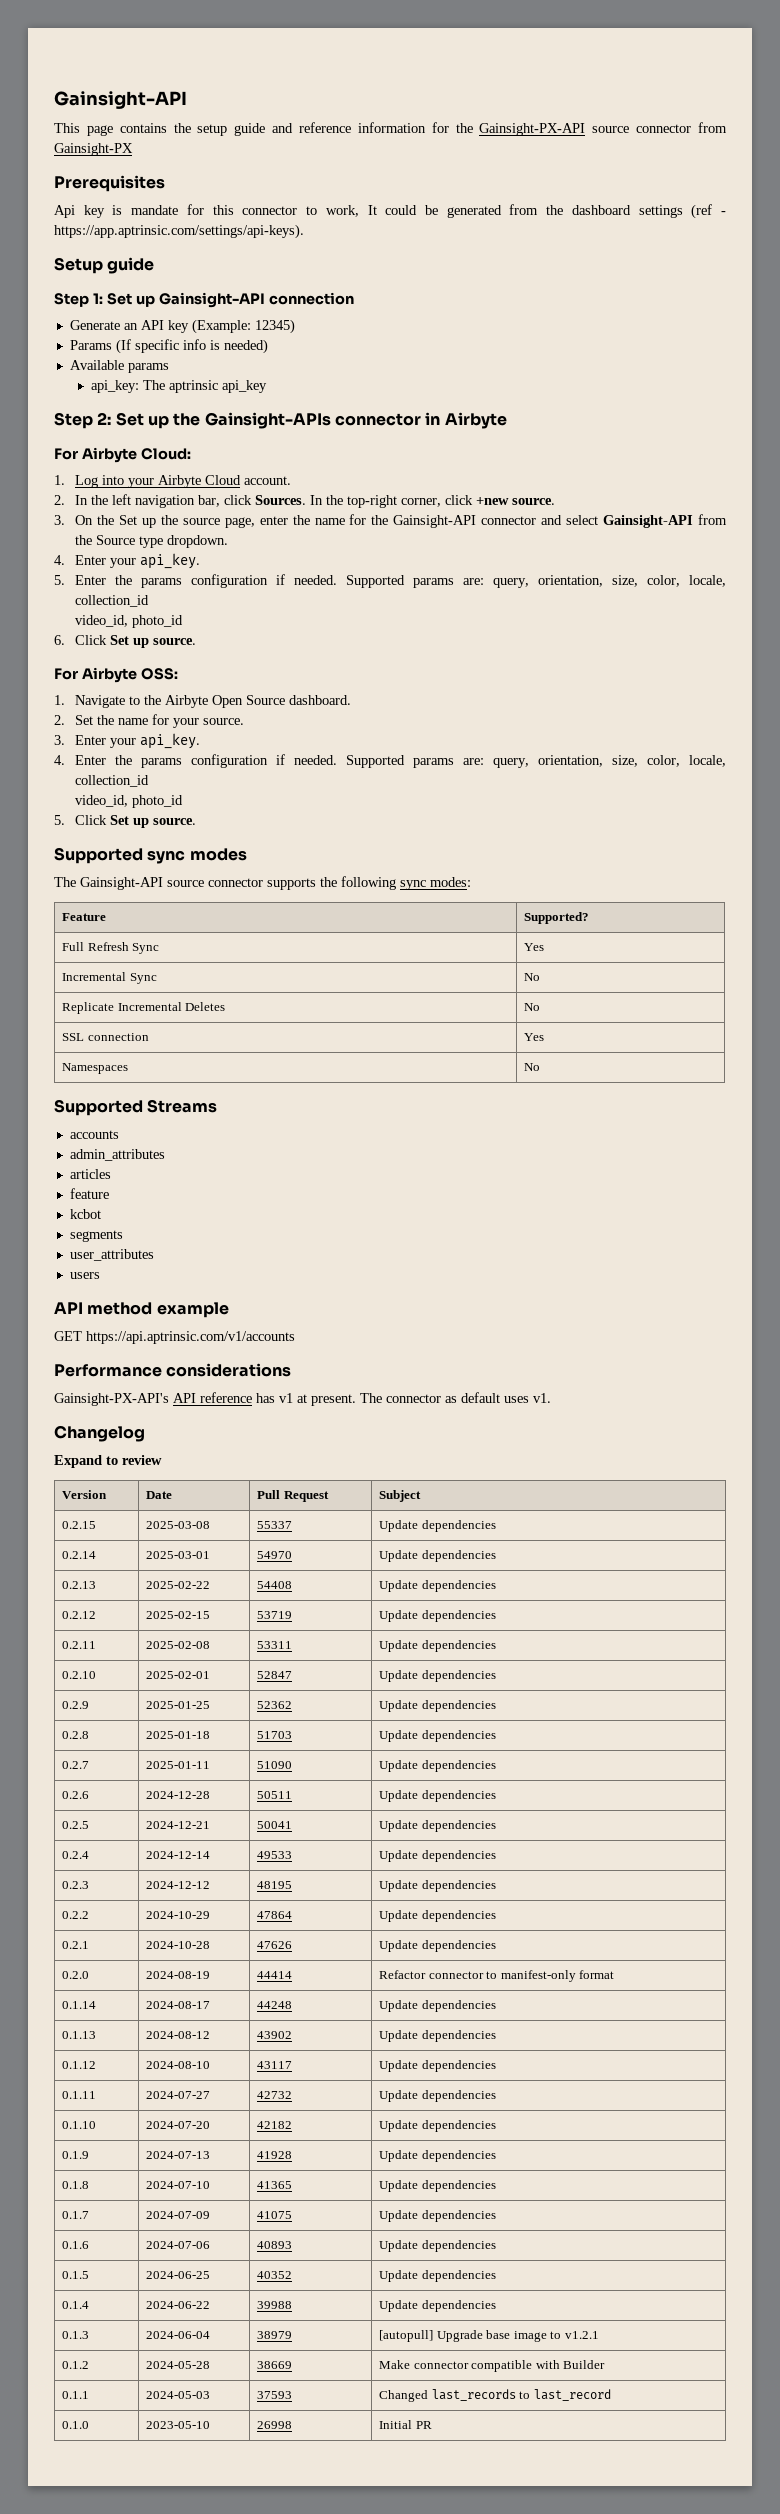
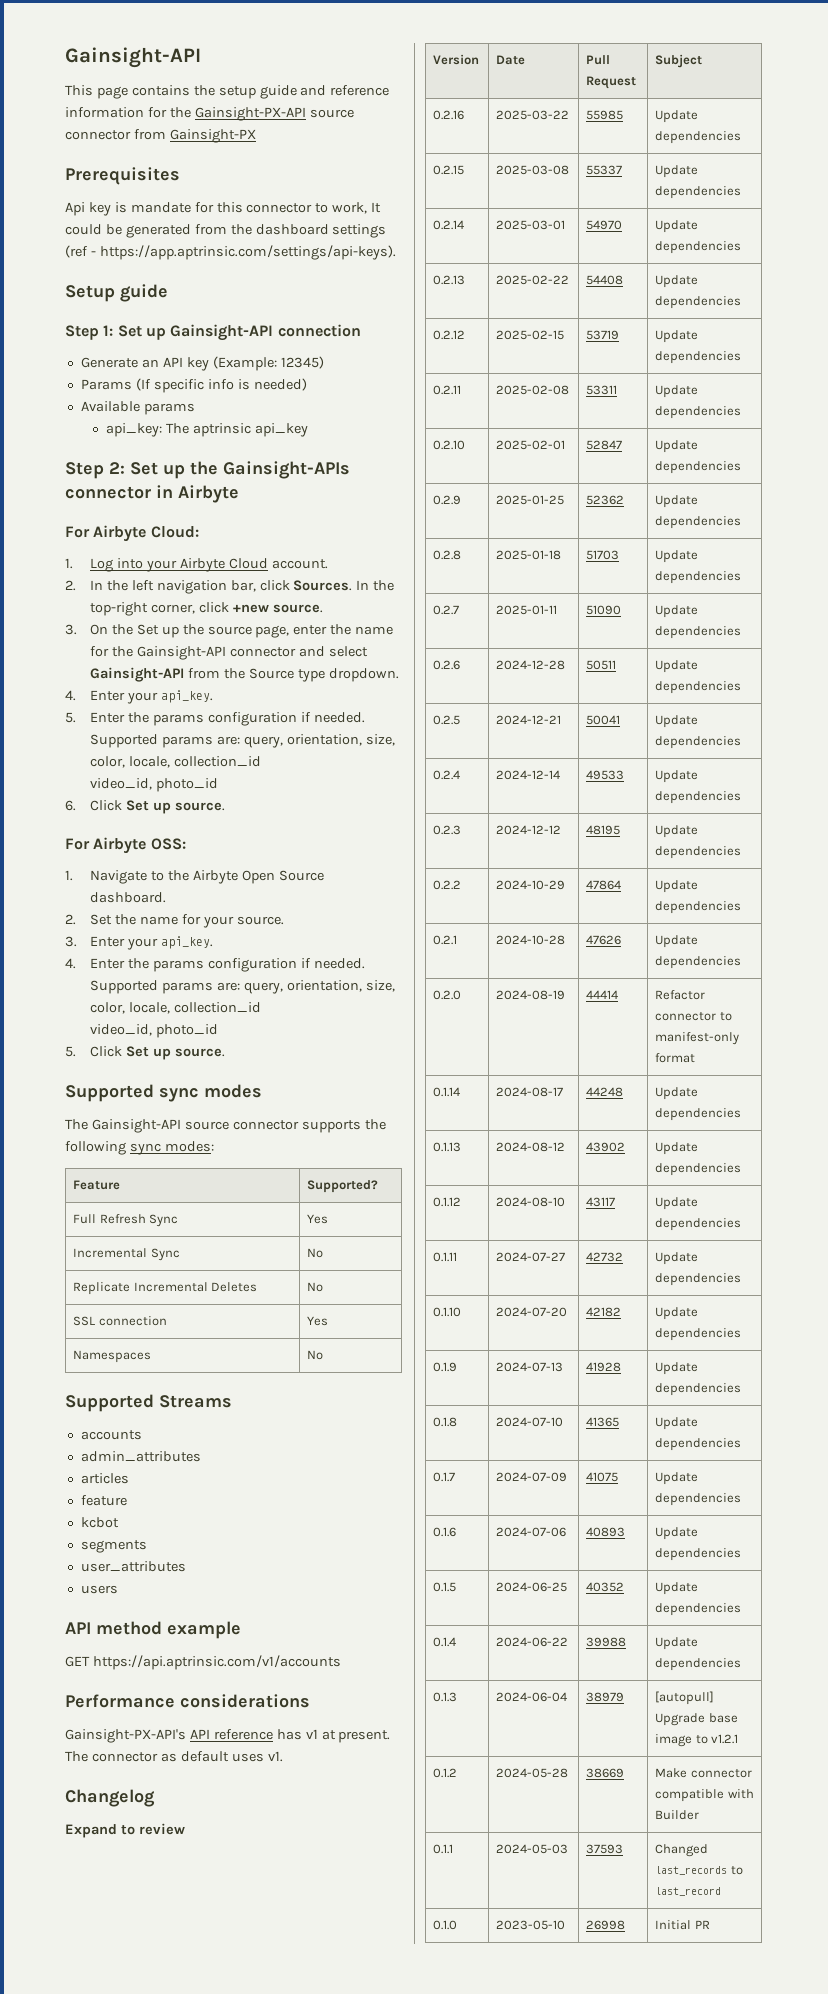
+ 0.2.16 | 2025-03-22 | 55985 | Update dependencies

